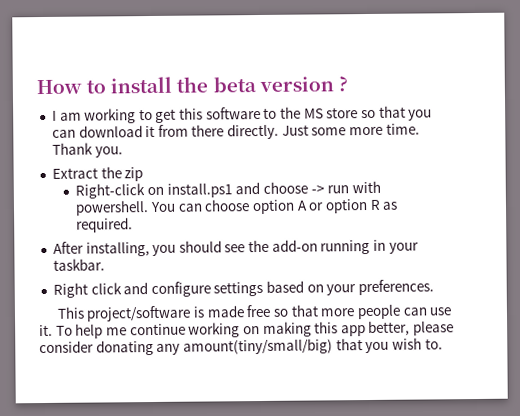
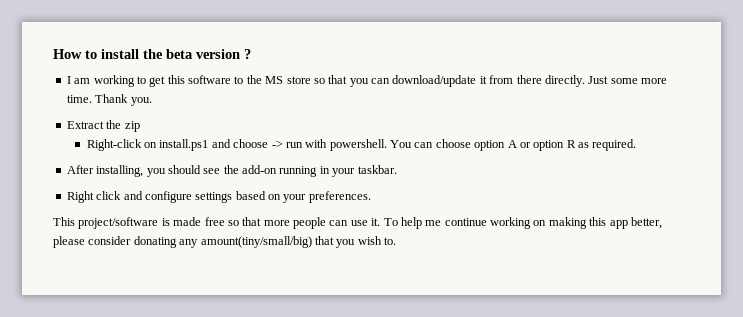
- I am working to get this software to the MS store so that you can download it from there directly.
+ I am working to get this software to the MS store so that you can download/update it from there directly.

